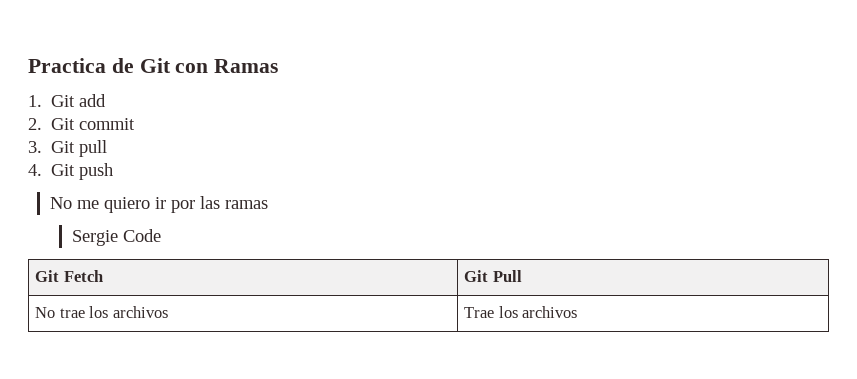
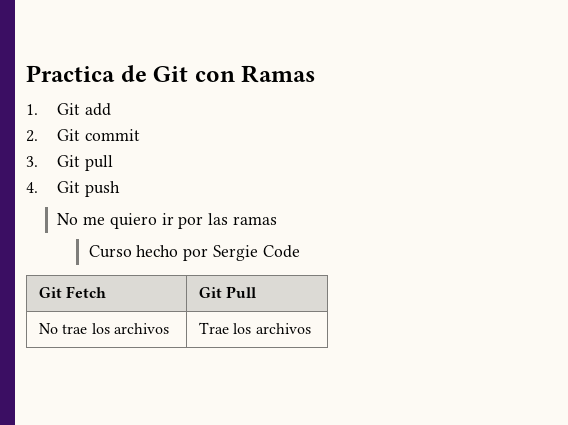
- Sergie Code
+ Curso hecho por Sergie Code

